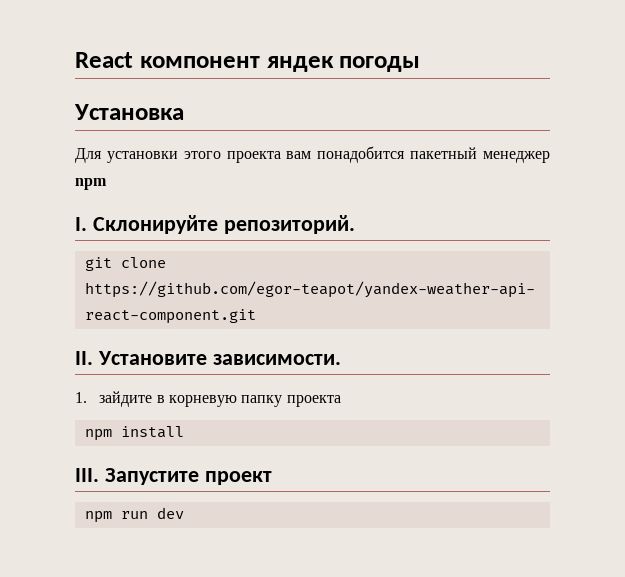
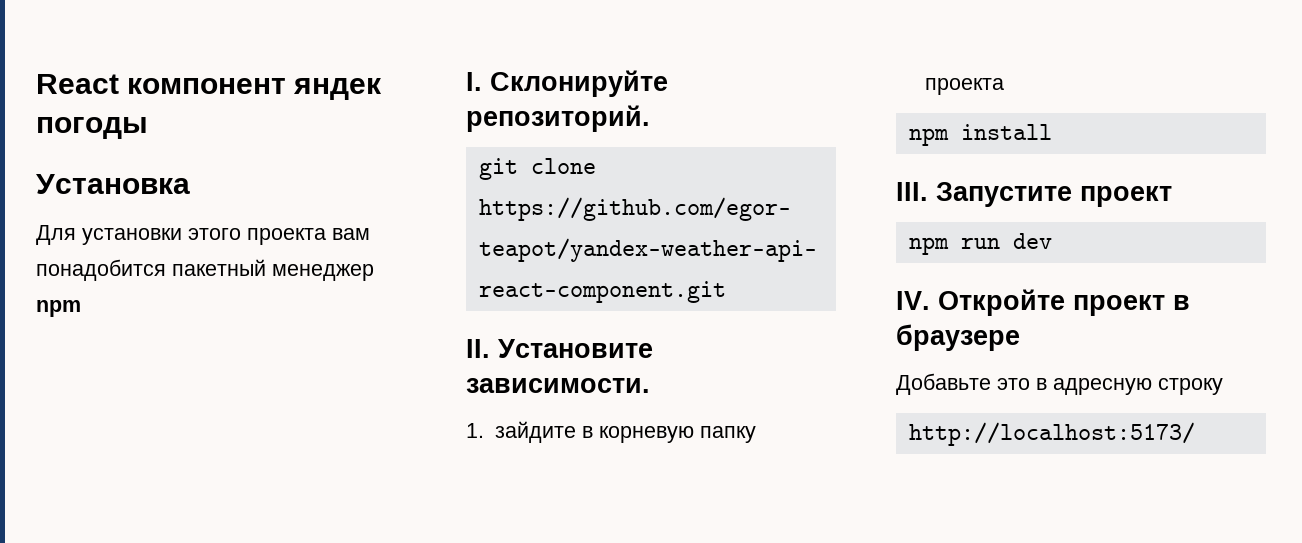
+ IV. Откройте проект в браузере
+ Добавьте это в адресную строку
+ http://localhost:5173/

